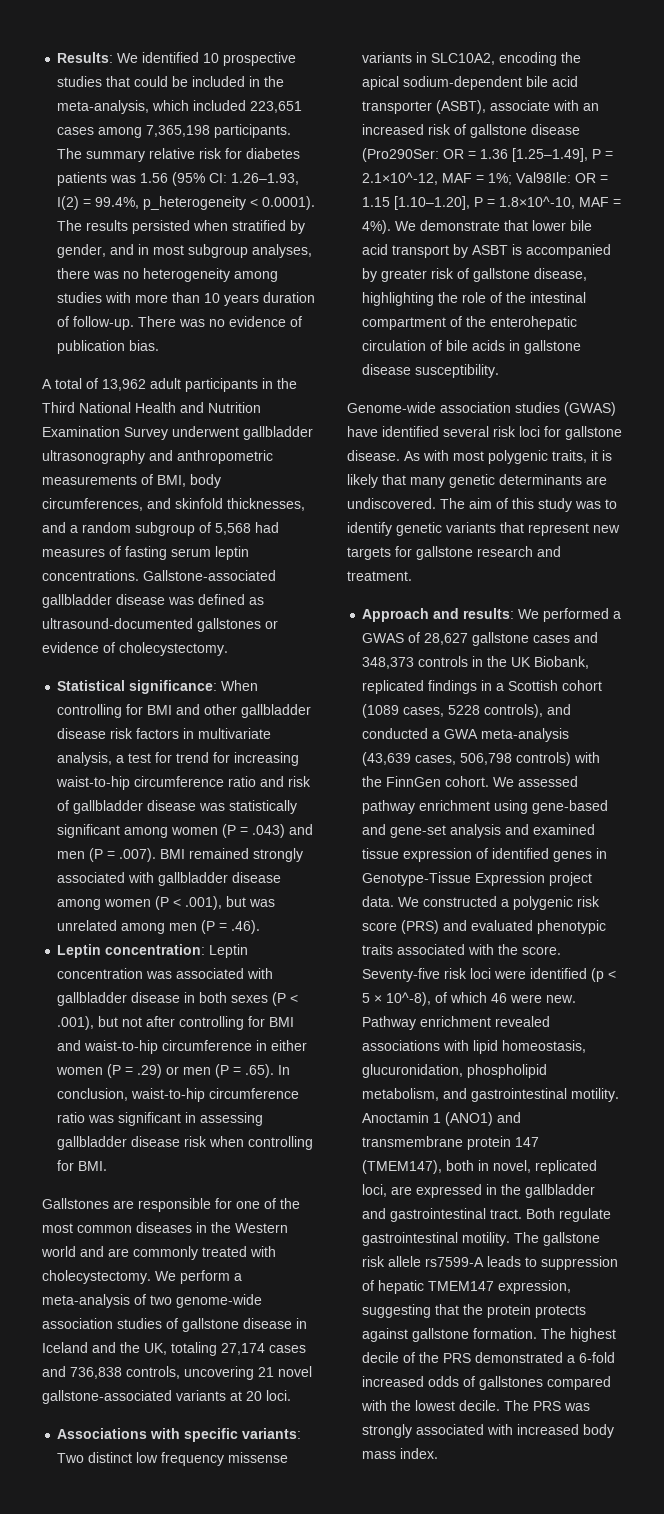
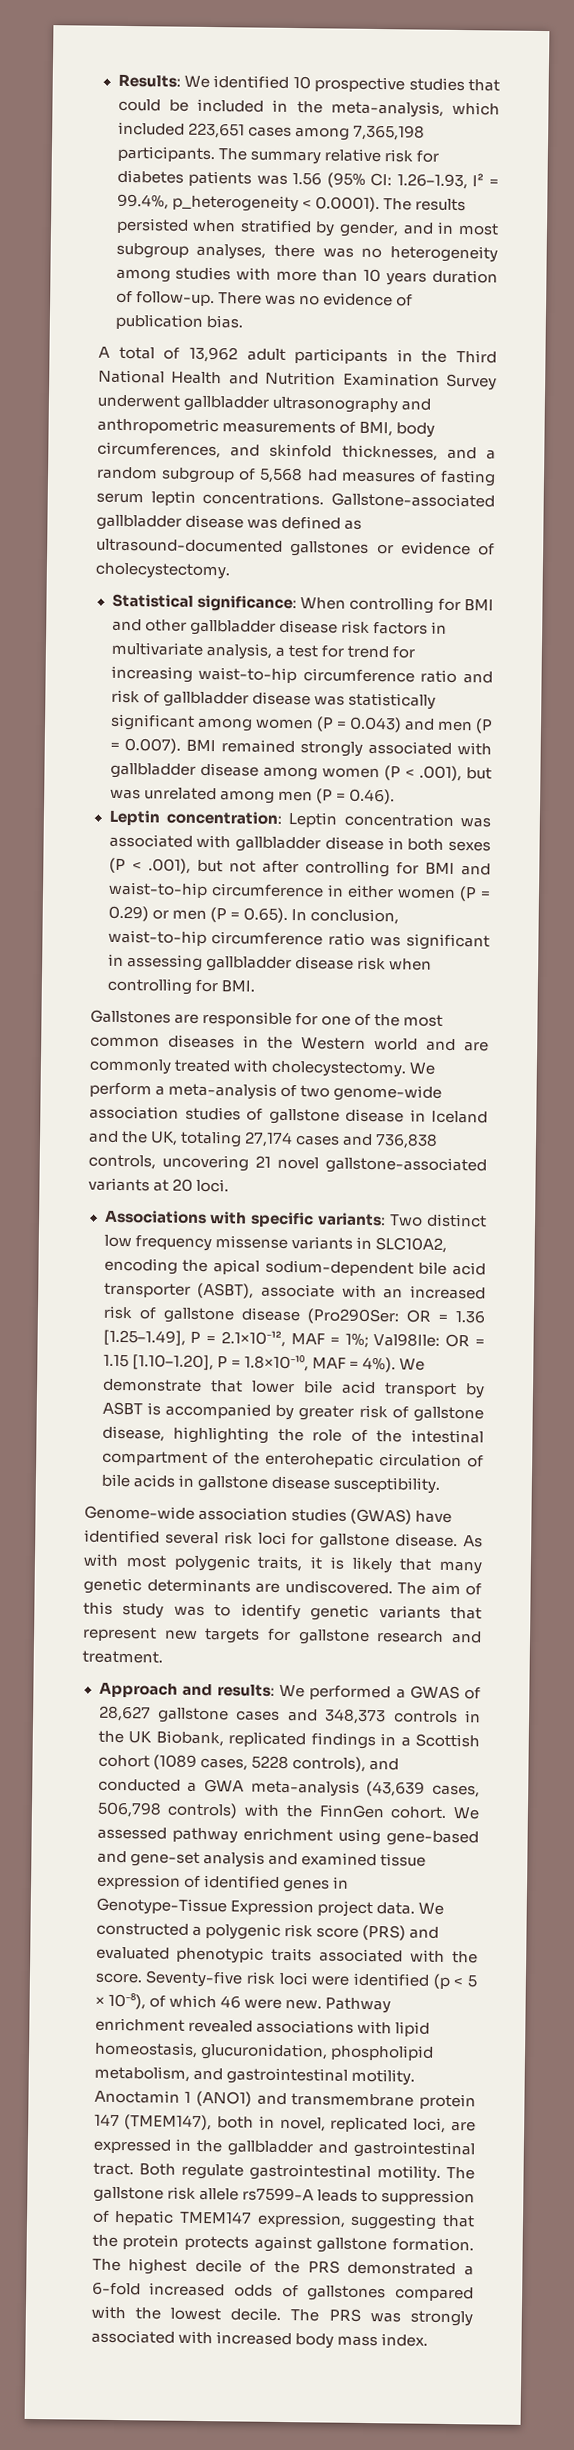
- The summary relative risk for diabetes patients was 1.56 (95% CI: 1.26–1.93, I(2) = 99.4%, p_heterogeneity < 0.0001). The results persisted when stratified by gender, and in most subgroup analyses, there was no heterogeneity among studies with more than 10 years duration of follow-up.
+ The summary relative risk for diabetes patients was 1.56 (95% CI: 1.26–1.93, I² = 99.4%, p_heterogeneity < 0.0001). The results persisted when stratified by gender, and in most subgroup analyses, there was no heterogeneity among studies with more than 10 years duration of follow-up.
- Statistical significance: When controlling for BMI and other gallbladder disease risk factors in multivariate analysis, a test for trend for increasing waist-to-hip circumference ratio and risk of gallbladder disease was statistically significant among women (P = .043) and men (P = .007). BMI remained strongly associated with gallbladder disease among women (P < .001), but was unrelated among men (P = .46).
+ Statistical significance: When controlling for BMI and other gallbladder disease risk factors in multivariate analysis, a test for trend for increasing waist-to-hip circumference ratio and risk of gallbladder disease was statistically significant among women (P = 0.043) and men (P = 0.007). BMI remained strongly associated with gallbladder disease among women (P < .001), but was unrelated among men (P = 0.46).
- Leptin concentration: Leptin concentration was associated with gallbladder disease in both sexes (P < .001), but not after controlling for BMI and waist-to-hip circumference in either women (P = .29) or men (P = .65). In conclusion, waist-to-hip circumference ratio was significant in assessing gallbladder disease risk when controlling for BMI.
+ Leptin concentration: Leptin concentration was associated with gallbladder disease in both sexes (P < .001), but not after controlling for BMI and waist-to-hip circumference in either women (P = 0.29) or men (P = 0.65). In conclusion, waist-to-hip circumference ratio was significant in assessing gallbladder disease risk when controlling for BMI.
- Associations with specific variants: Two distinct low frequency missense variants in SLC10A2, encoding the apical sodium-dependent bile acid transporter (ASBT), associate with an increased risk of gallstone disease (Pro290Ser: OR = 1.36 [1.25–1.49], P = 2.1×10^-12, MAF = 1%; Val98Ile: OR = 1.15 [1.10–1.20], P = 1.8×10^-10, MAF = 4%).
+ Associations with specific variants: Two distinct low frequency missense variants in SLC10A2, encoding the apical sodium-dependent bile acid transporter (ASBT), associate with an increased risk of gallstone disease (Pro290Ser: OR = 1.36 [1.25–1.49], P = 2.1×10⁻¹², MAF = 1%; Val98Ile: OR = 1.15 [1.10–1.20], P = 1.8×10⁻¹⁰, MAF = 4%).
- Seventy-five risk loci were identified (p < 5 × 10^-8), of which 46 were new.
+ Seventy-five risk loci were identified (p < 5 × 10⁻⁸), of which 46 were new.

